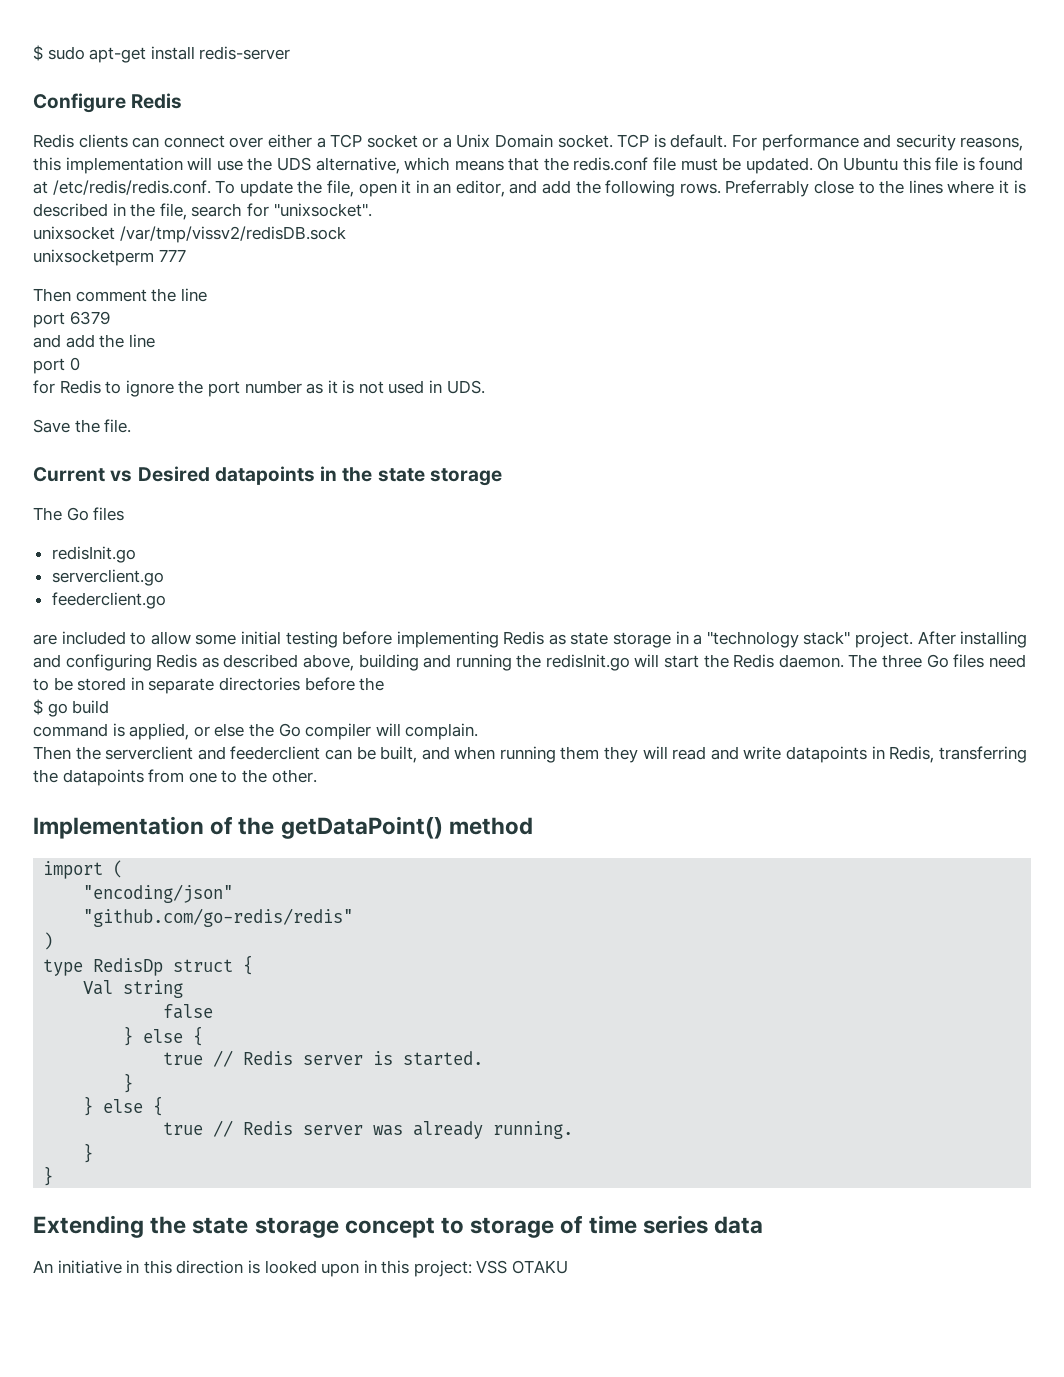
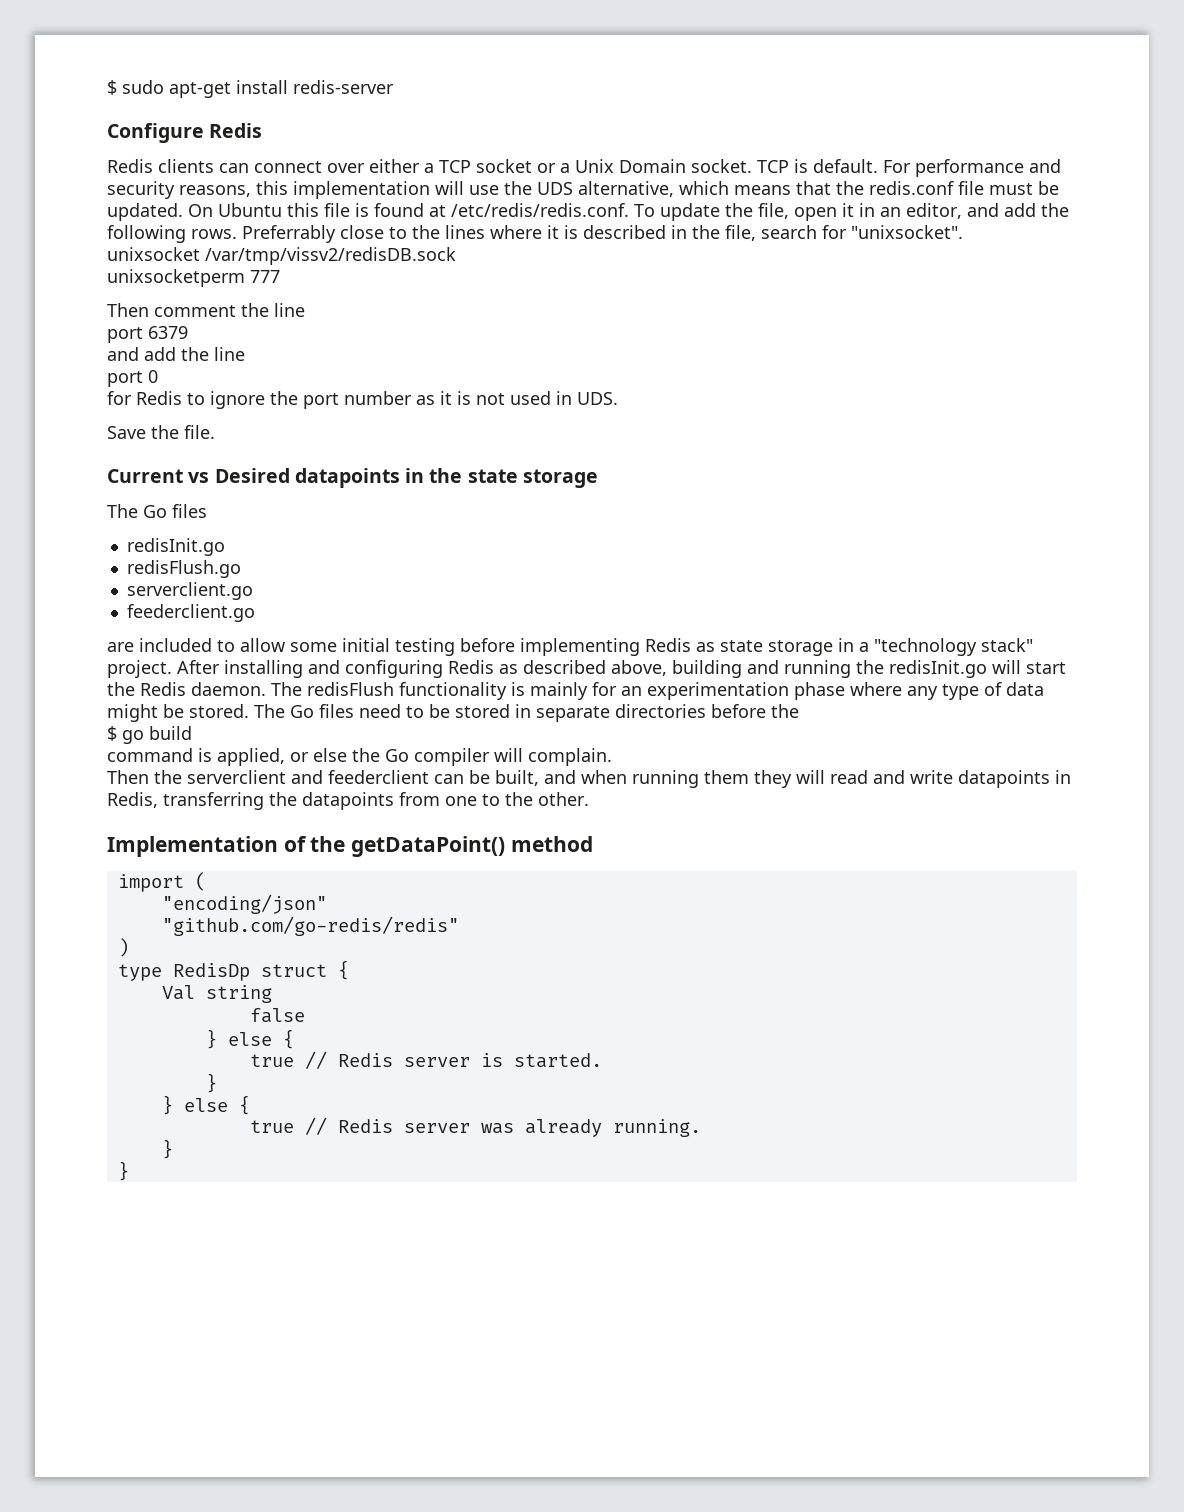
+ redisFlush.go
- The three Go files need to be stored in separate directories before the
+ The redisFlush functionality is mainly for an experimentation phase where any type of data might be stored. The Go files need to be stored in separate directories before the
- Extending the state storage concept to storage of time series data
- An initiative in this direction is looked upon in this project: VSS OTAKU

